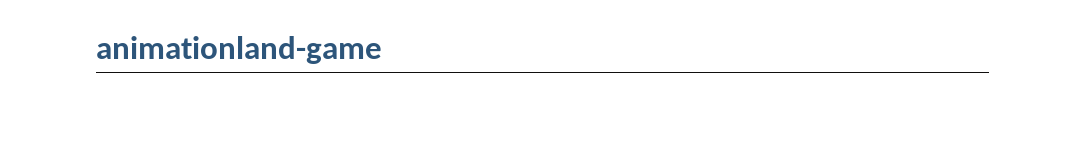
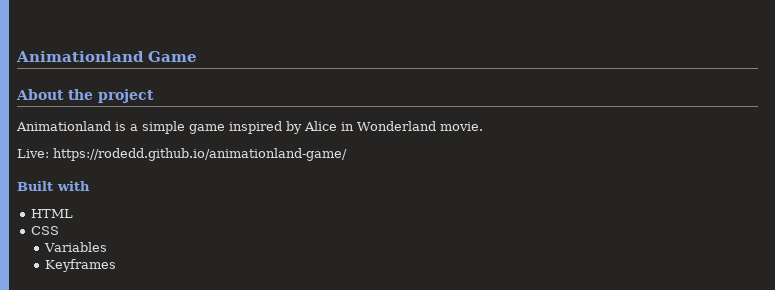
- animationland-game
+ Animationland Game
+ About the project
+ Animationland is a simple game inspired by Alice in Wonderland movie.
+ Live: https://rodedd.github.io/animationland-game/
+ Built with
+ HTML
+ CSS
+ Variables
+ Keyframes

